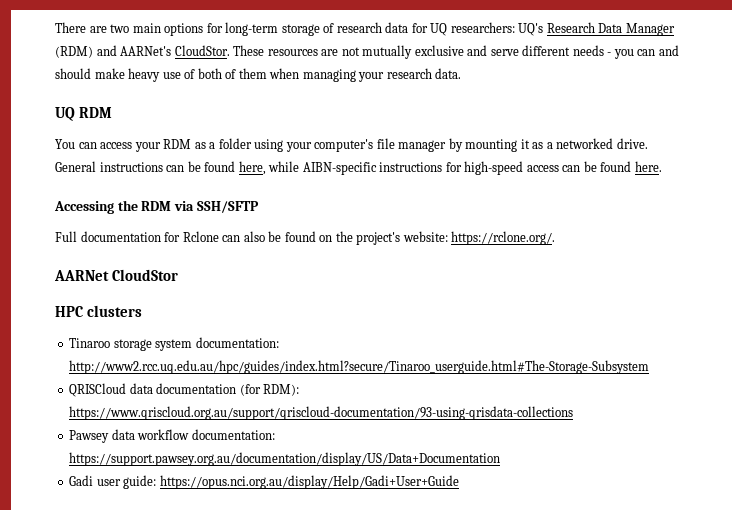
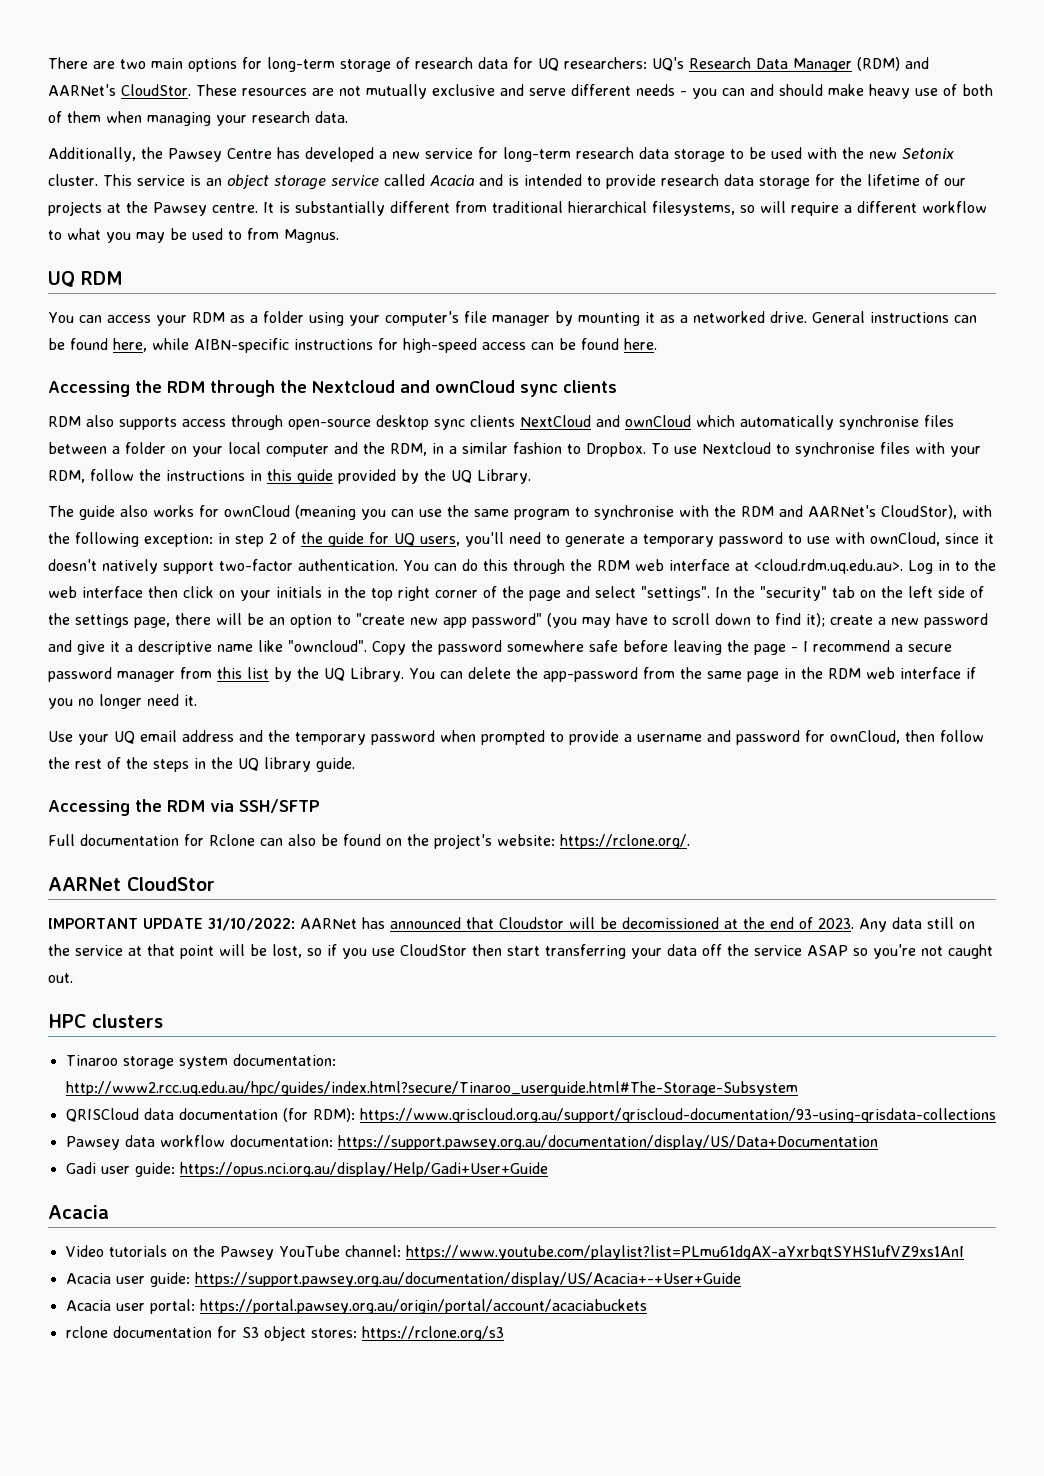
+ Additionally, the Pawsey Centre has developed a new service for long-term research data storage to be used with the new Setonix cluster. This service is an object storage service called Acacia and is intended to provide research data storage for the lifetime of our projects at the Pawsey centre. It is substantially different from traditional hierarchical filesystems, so will require a different workflow to what you may be used to from Magnus.
+ Accessing the RDM through the Nextcloud and ownCloud sync clients
+ RDM also supports access through open-source desktop sync clients NextCloud and ownCloud which automatically synchronise files between a folder on your local computer and the RDM, in a similar fashion to Dropbox. To use Nextcloud to synchronise files with your RDM, follow the instructions in this guide provided by the UQ Library.
+ The guide also works for ownCloud (meaning you can use the same program to synchronise with the RDM and AARNet's CloudStor), with the following exception: in step 2 of the guide for UQ users, you'll need to generate a temporary password to use with ownCloud, since it doesn't natively support two-factor authentication. You can do this through the RDM web interface at <cloud.rdm.uq.edu.au>. Log in to the web interface then click on your initials in the top right corner of the page and select "settings". In the "security" tab on the left side of the settings page, there will be an option to "create new app password" (you may have to scroll down to find it); create a new password and give it a descriptive name like "owncloud". Copy the password somewhere safe before leaving the page - I recommend a secure password manager from this list by the UQ Library. You can delete the app-password from the same page in the RDM web interface if you no longer need it.
+ Use your UQ email address and the temporary password when prompted to provide a username and password for ownCloud, then follow the rest of the steps in the UQ library guide.
+ IMPORTANT UPDATE 31/10/2022: AARNet has announced that Cloudstor will be decomissioned at the end of 2023. Any data still on the service at that point will be lost, so if you use CloudStor then start transferring your data off the service ASAP so you're not caught out.
  Gadi user guide: https://opus.nci.org.au/display/Help/Gadi+User+Guide
+ Acacia
+ Video tutorials on the Pawsey YouTube channel: https://www.youtube.com/playlist?list=PLmu61dgAX-aYxrbqtSYHS1ufVZ9xs1AnI
+ Acacia user guide: https://support.pawsey.org.au/documentation/display/US/Acacia+-+User+Guide
+ Acacia user portal: https://portal.pawsey.org.au/origin/portal/account/acaciabuckets
+ rclone documentation for S3 object stores: https://rclone.org/s3

